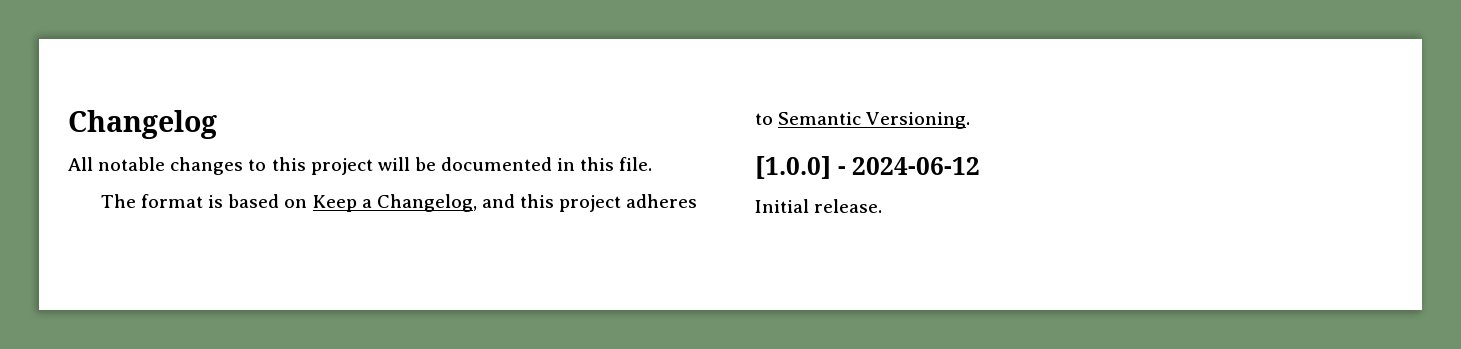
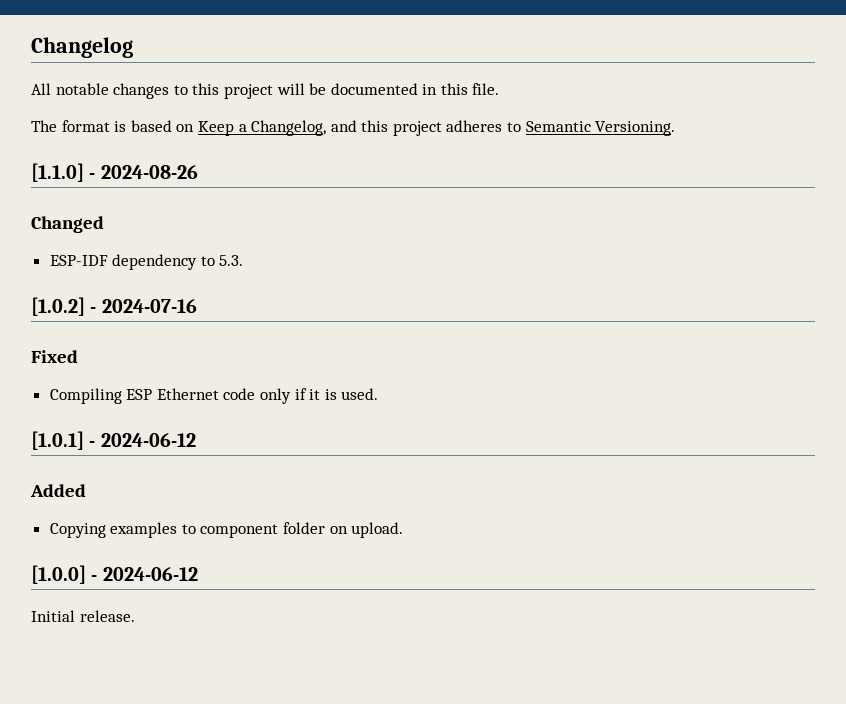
+ [1.1.0] - 2024-08-26
+ Changed
+ ESP-IDF dependency to 5.3.
+ [1.0.2] - 2024-07-16
+ Fixed
+ Compiling ESP Ethernet code only if it is used.
+ [1.0.1] - 2024-06-12
+ Added
+ Copying examples to component folder on upload.

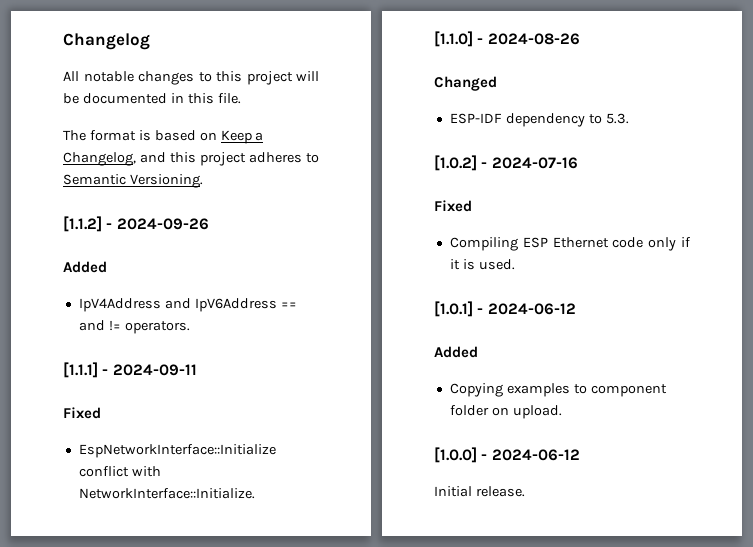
+ [1.1.2] - 2024-09-26
+ Added
+ IpV4Address and IpV6Address == and != operators.
+ [1.1.1] - 2024-09-11
+ Fixed
+ EspNetworkInterface::Initialize conflict with NetworkInterface::Initialize.

